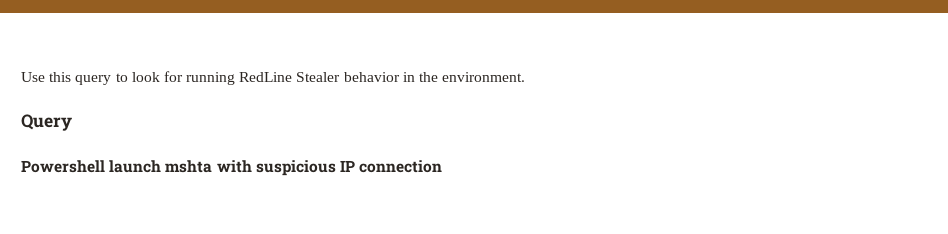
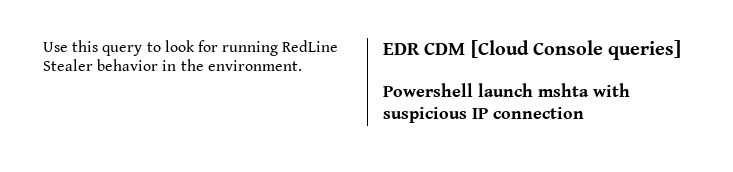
- Query
+ EDR CDM [Cloud Console queries]

